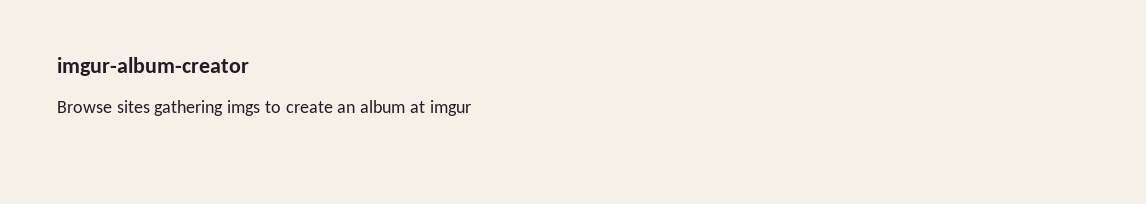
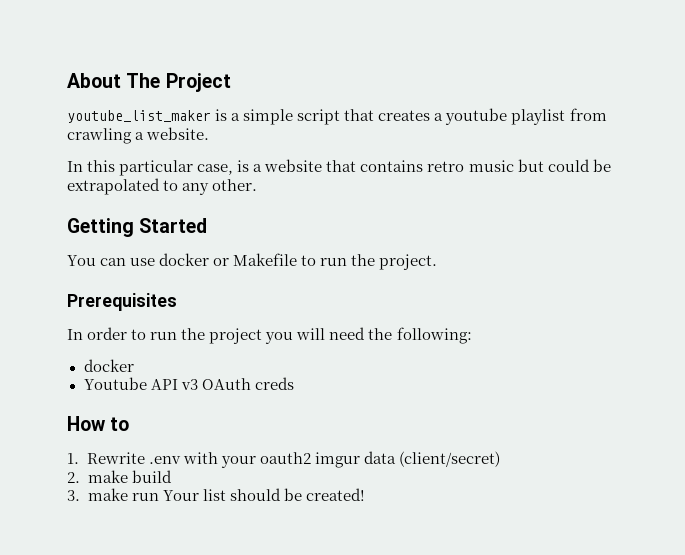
- imgur-album-creator
- Browse sites gathering imgs to create an album at imgur
+ About The Project
+ youtube_list_maker is a simple script that creates a youtube playlist from crawling a website.
+ In this particular case, is a website that contains retro music but could be extrapolated to any other.
+ Getting Started
+ You can use docker or Makefile to run the project.
+ Prerequisites
+ In order to run the project you will need the following:
+ docker
+ Youtube API v3 OAuth creds
+ How to
+ 1. Rewrite .env with your oauth2 imgur data (client/secret)
+ 2. make build
+ 3. make run Your list should be created!

